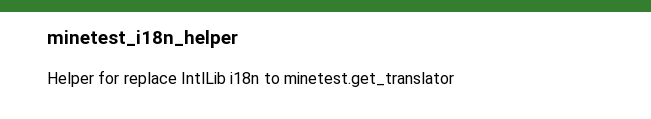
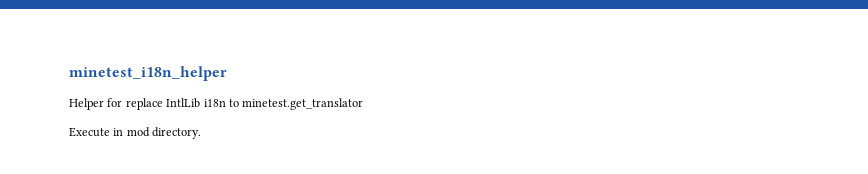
+ Execute in mod directory.

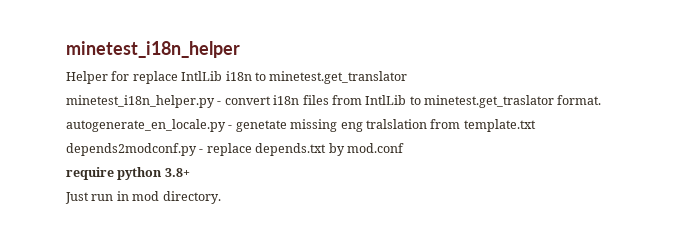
- Execute in mod directory.
+ minetest_i18n_helper.py - convert i18n files from IntlLib to minetest.get_traslator format.
+ autogenerate_en_locale.py - genetate missing eng tralslation from template.txt
+ depends2modconf.py - replace depends.txt by mod.conf
+ require python 3.8+
+ Just run in mod directory.

